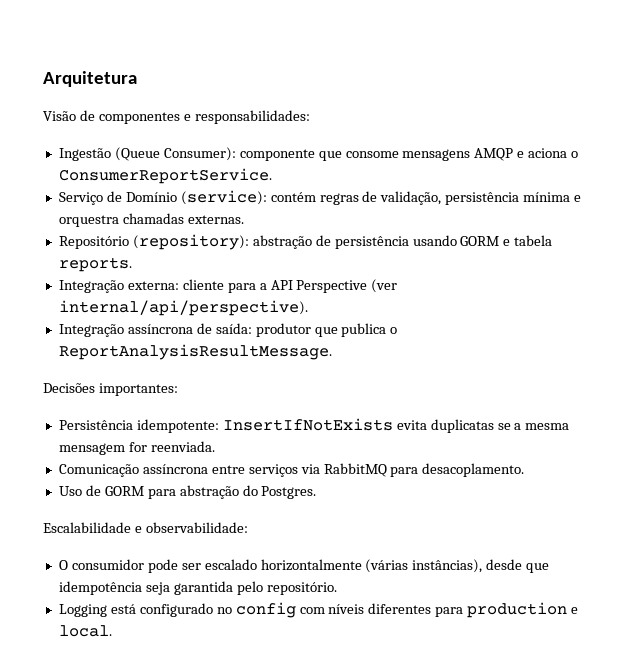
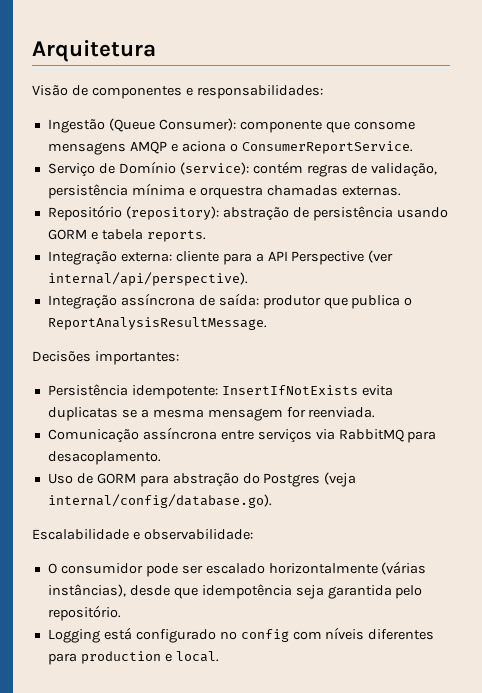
- Uso de GORM para abstração do Postgres.
+ Uso de GORM para abstração do Postgres (veja internal/config/database.go).

